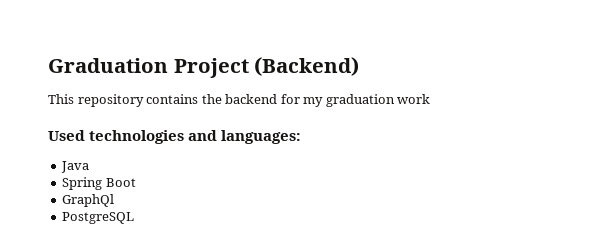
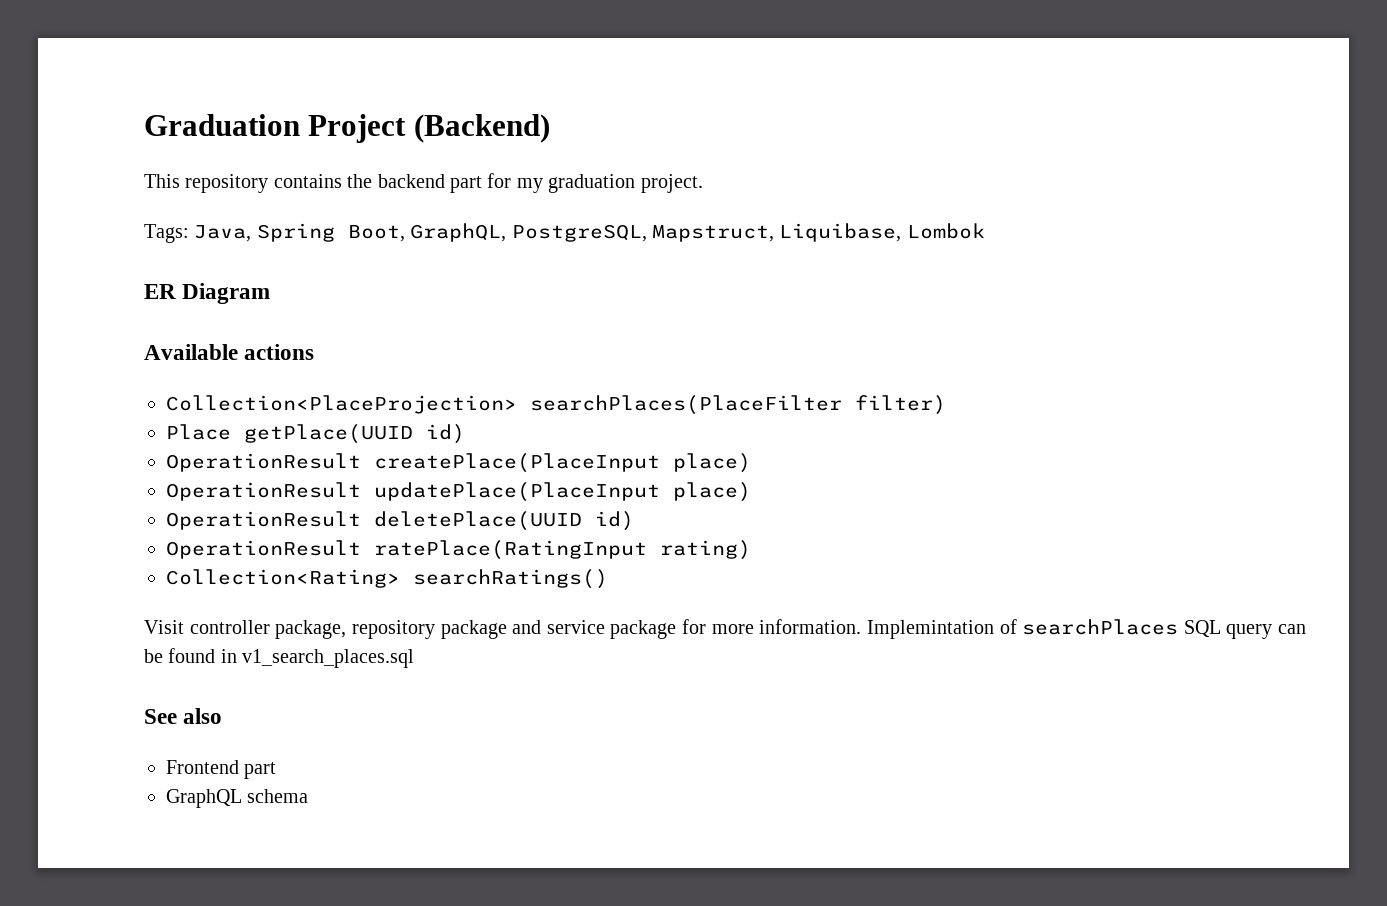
- This repository contains the backend for my graduation work
- Used technologies and languages:
- Java
- Spring Boot
- GraphQl
- PostgreSQL
+ This repository contains the backend part for my graduation project.
+ Tags: Java, Spring Boot, GraphQL, PostgreSQL, Mapstruct, Liquibase, Lombok
+ ER Diagram
+ Available actions
+ Collection<PlaceProjection> searchPlaces(PlaceFilter filter)
+ Place getPlace(UUID id)
+ OperationResult createPlace(PlaceInput place)
+ OperationResult updatePlace(PlaceInput place)
+ OperationResult deletePlace(UUID id)
+ OperationResult ratePlace(RatingInput rating)
+ Collection<Rating> searchRatings()
+ Visit controller package, repository package and service package for more information. Implemintation of searchPlaces SQL query can be found in v1_search_places.sql
+ See also
+ Frontend part
+ GraphQL schema

